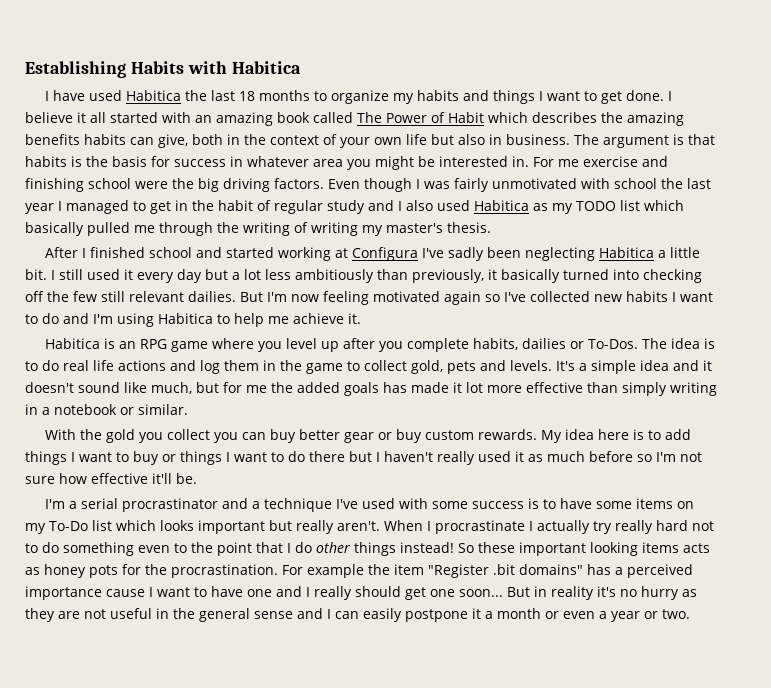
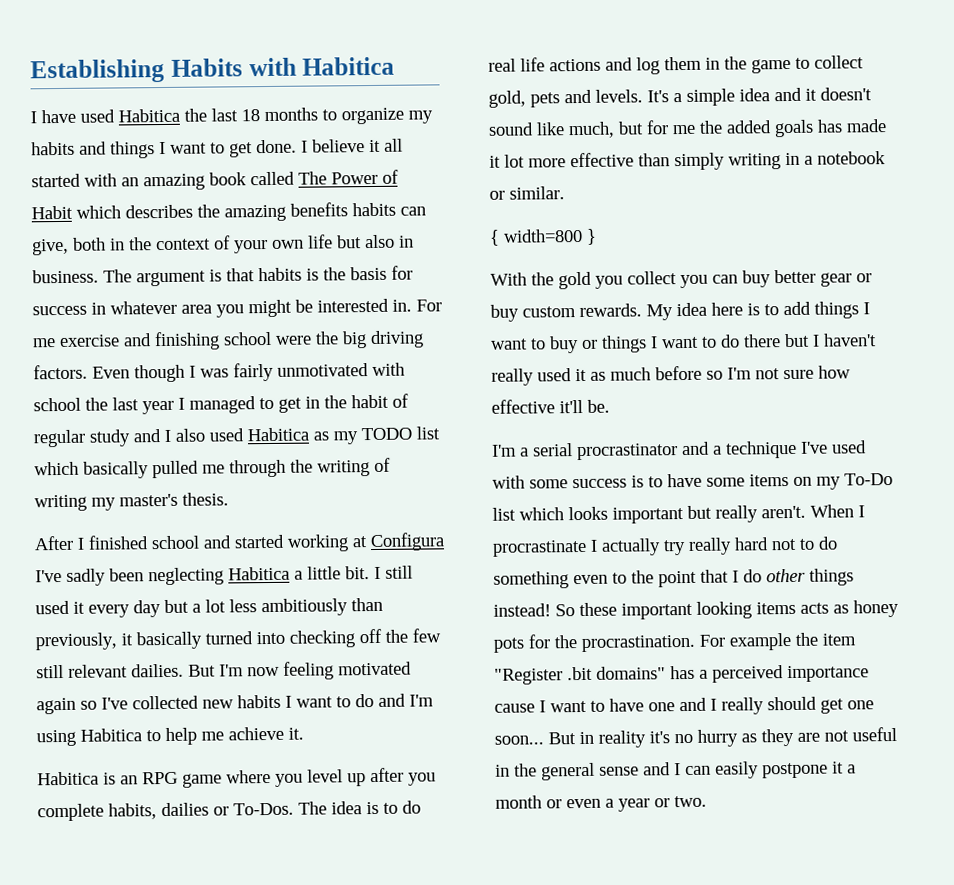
+ { width=800 }

